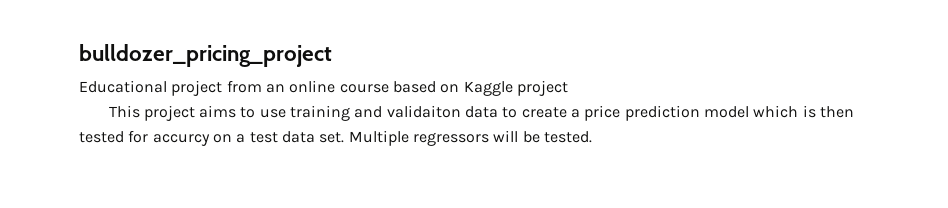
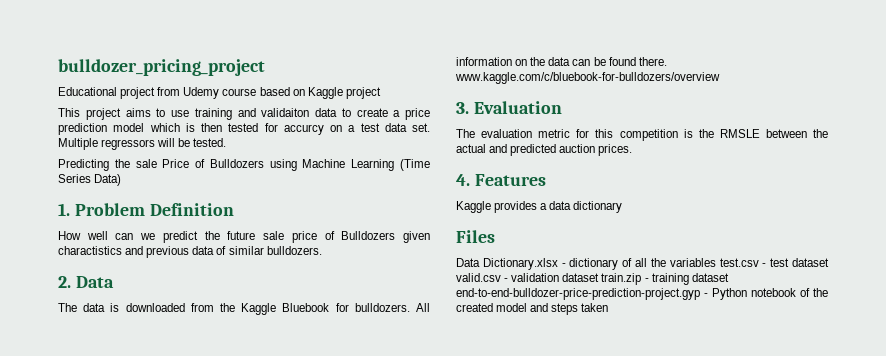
- Educational project from an online course based on Kaggle project
+ Educational project from Udemy course based on Kaggle project
+ Predicting the sale Price of Bulldozers using Machine Learning (Time Series Data)
+ 1. Problem Definition
+ How well can we predict the future sale price of Bulldozers given charactistics and previous data of similar bulldozers.
+ 2. Data
+ The data is downloaded from the Kaggle Bluebook for bulldozers. All information on the data can be found there. www.kaggle.com/c/bluebook-for-bulldozers/overview
+ 3. Evaluation
+ The evaluation metric for this competition is the RMSLE between the actual and predicted auction prices.
+ 4. Features
+ Kaggle provides a data dictionary
+ Files
+ Data Dictionary.xlsx - dictionary of all the variables test.csv - test dataset valid.csv - validation dataset train.zip - training dataset end-to-end-bulldozer-price-prediction-project.gyp - Python notebook of the created model and steps taken

